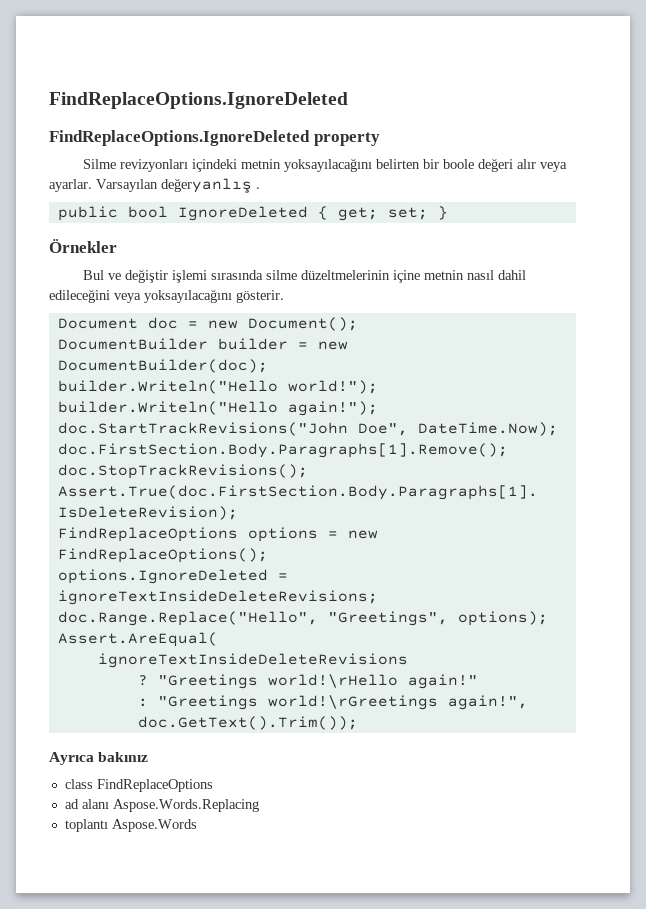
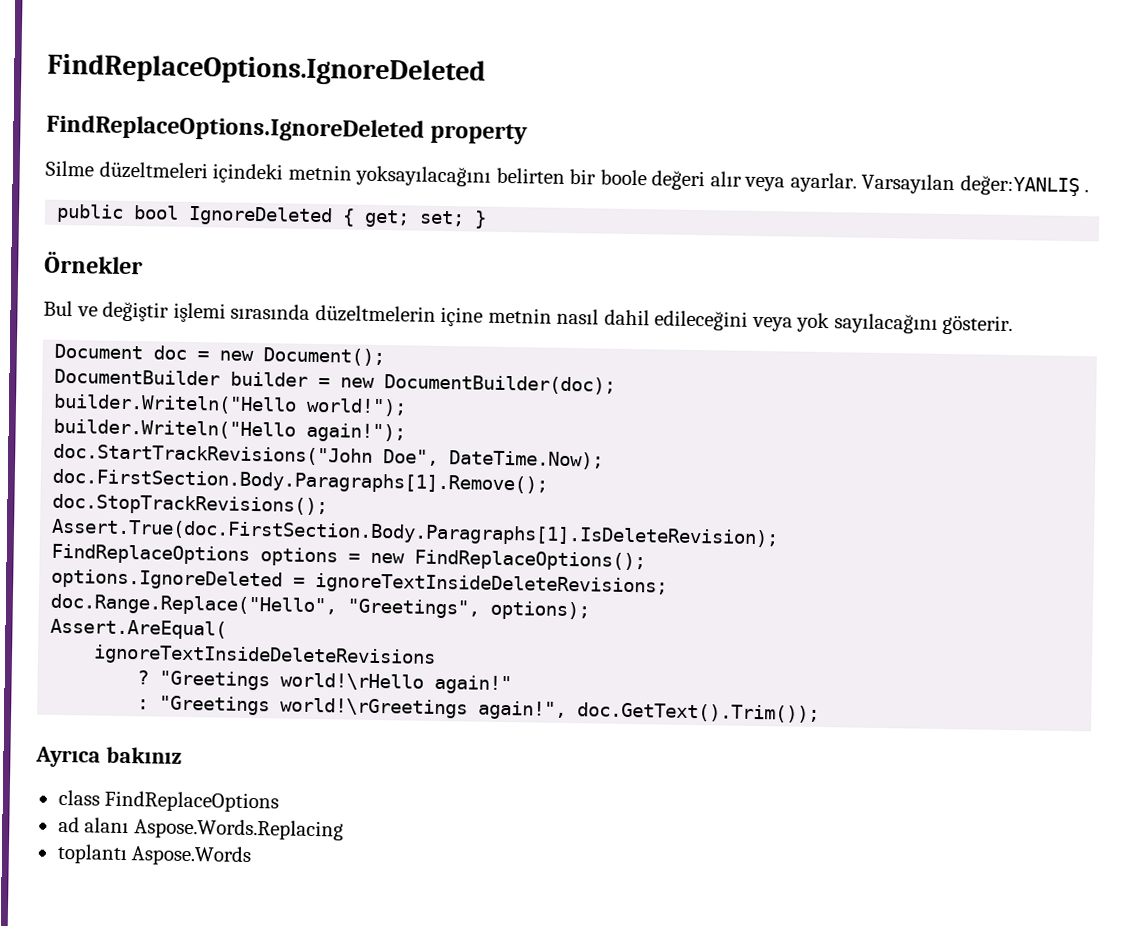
- Silme revizyonları içindeki metnin yoksayılacağını belirten bir boole değeri alır veya ayarlar.
+ Silme düzeltmeleri içindeki metnin yoksayılacağını belirten bir boole değeri alır veya ayarlar.
- Varsayılan değeryanlış .
+ Varsayılan değer:YANLIŞ .
- Bul ve değiştir işlemi sırasında silme düzeltmelerinin içine metnin nasıl dahil edileceğini veya yoksayılacağını gösterir.
+ Bul ve değiştir işlemi sırasında düzeltmelerin içine metnin nasıl dahil edileceğini veya yok sayılacağını gösterir.

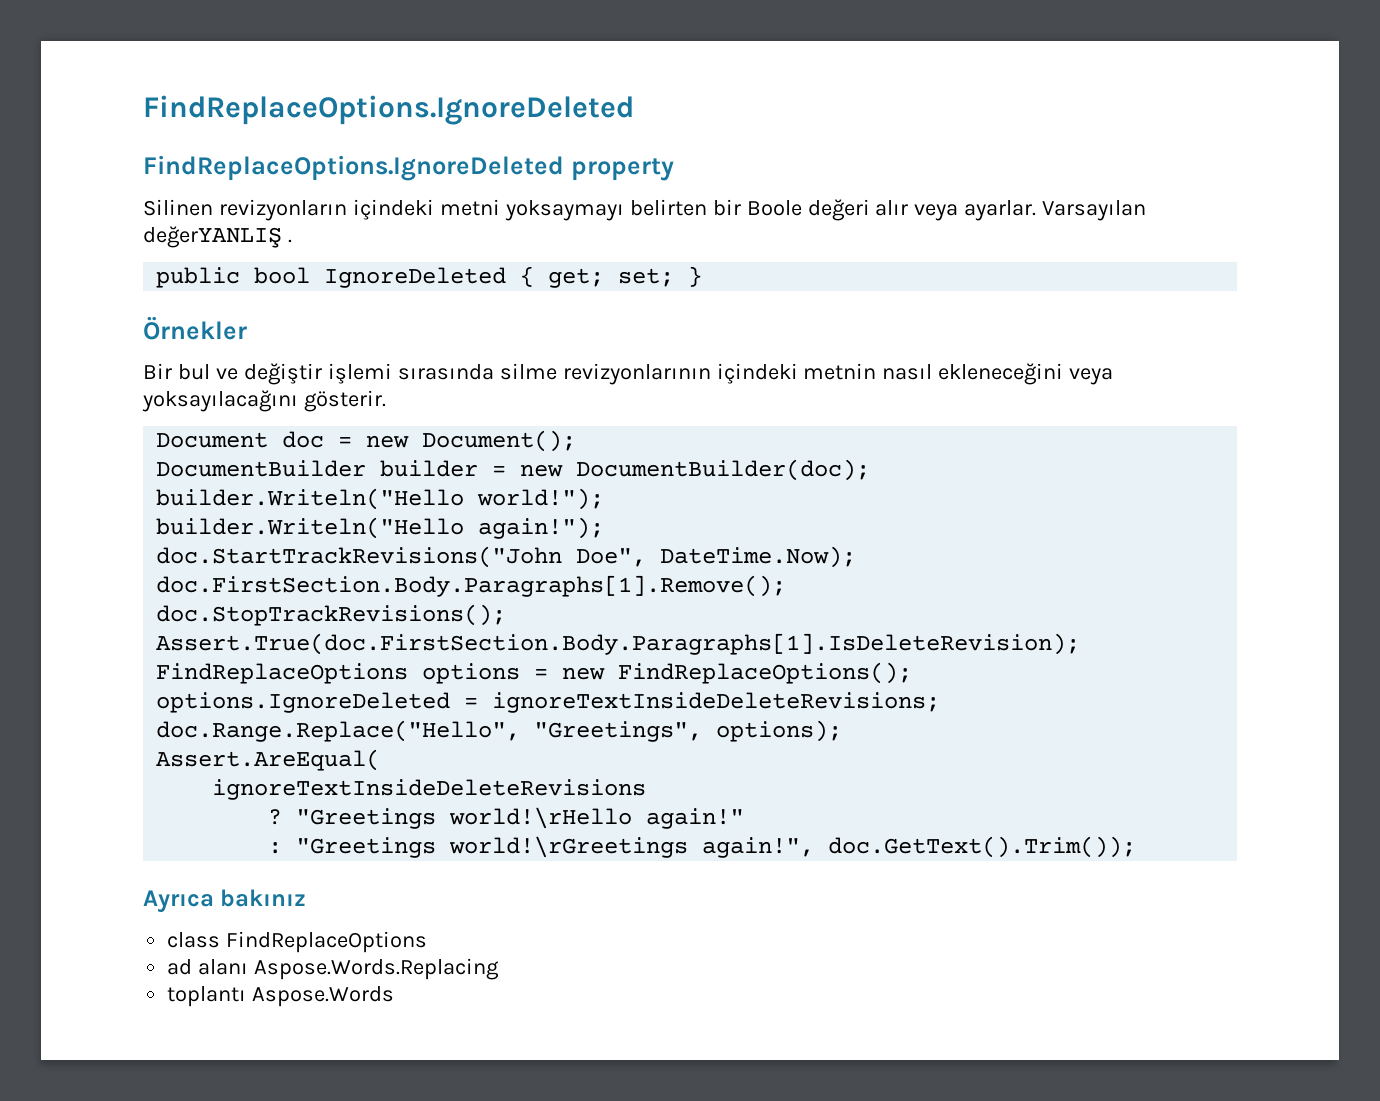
- Silme düzeltmeleri içindeki metnin yoksayılacağını belirten bir boole değeri alır veya ayarlar.
+ Silinen revizyonların içindeki metni yoksaymayı belirten bir Boole değeri alır veya ayarlar.
- Varsayılan değer:YANLIŞ .
+ Varsayılan değerYANLIŞ .
- Bul ve değiştir işlemi sırasında düzeltmelerin içine metnin nasıl dahil edileceğini veya yok sayılacağını gösterir.
+ Bir bul ve değiştir işlemi sırasında silme revizyonlarının içindeki metnin nasıl ekleneceğini veya yoksayılacağını gösterir.

